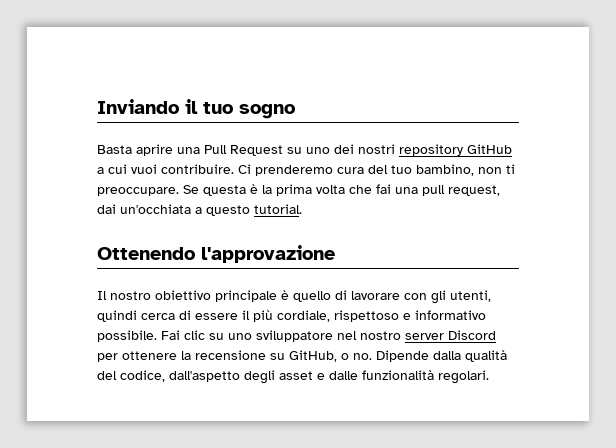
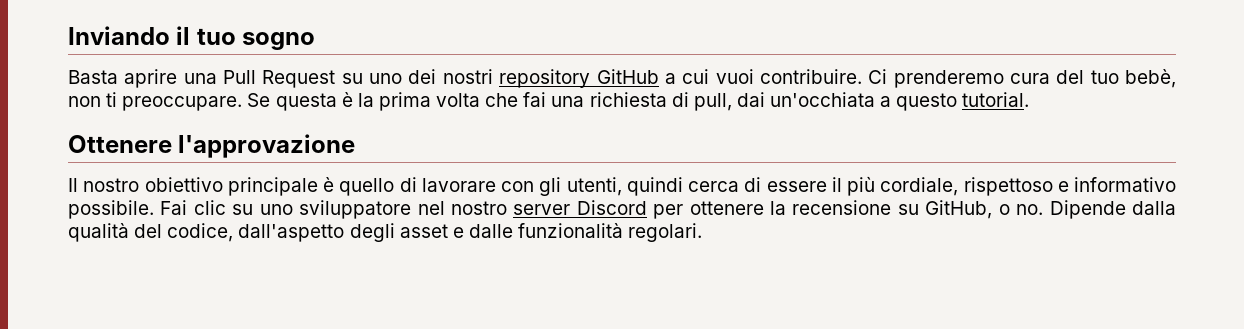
- Ci prenderemo cura del tuo bambino, non ti preoccupare.
+ Ci prenderemo cura del tuo bebè, non ti preoccupare.
- Se questa è la prima volta che fai una pull request, dai un'occhiata a questo tutorial.
+ Se questa è la prima volta che fai una richiesta di pull, dai un'occhiata a questo tutorial.
- Ottenendo l'approvazione
+ Ottenere l'approvazione

